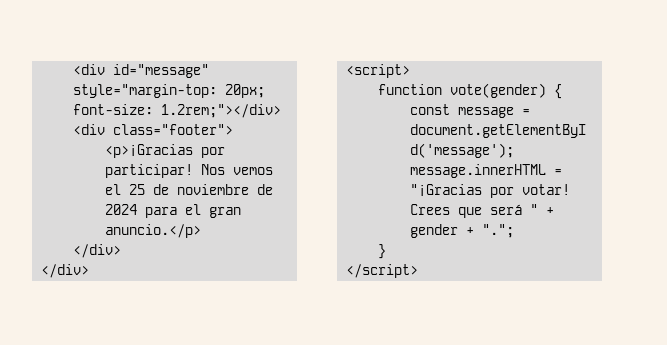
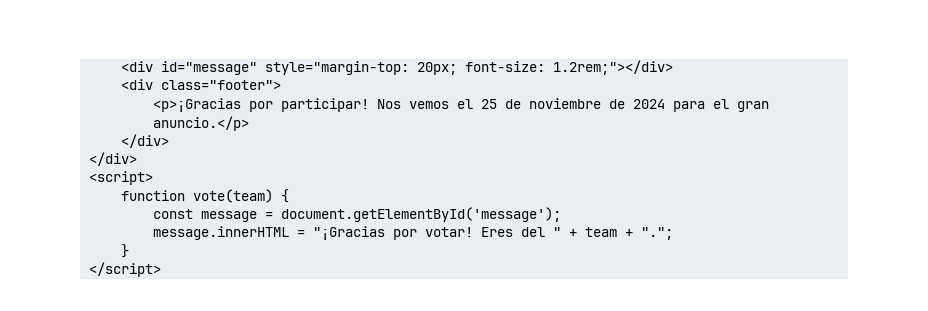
- function vote(gender) {
+ function vote(team) {
- Crees que será " + gender + ".";
+ Eres del " + team + ".";

